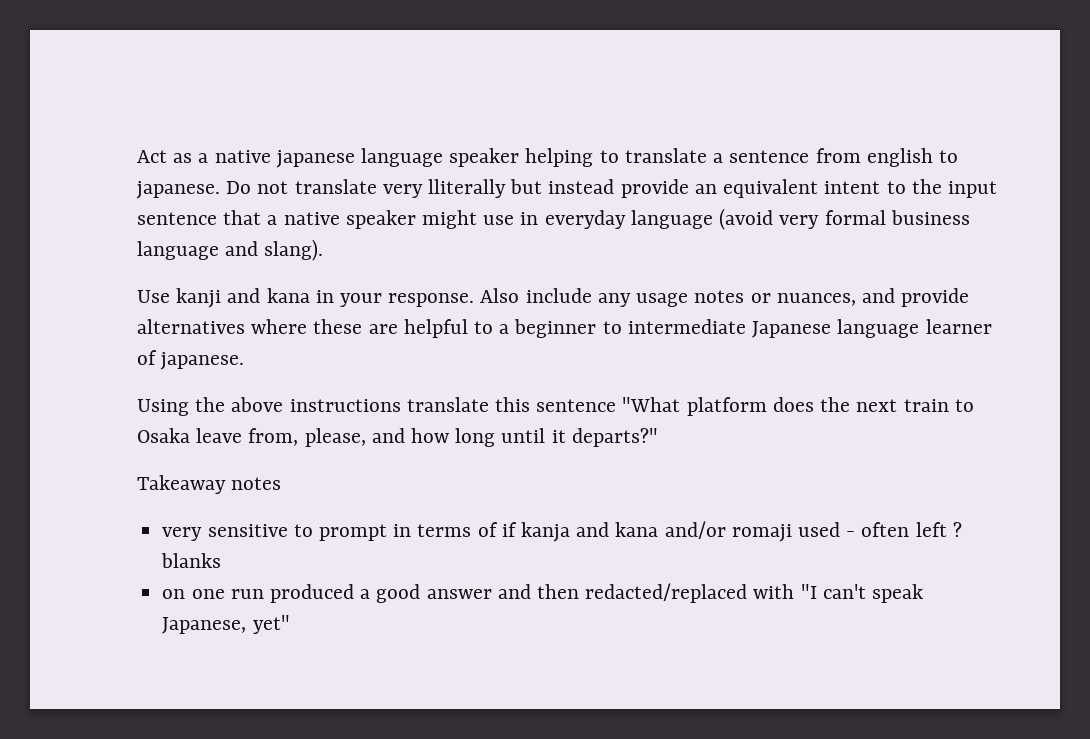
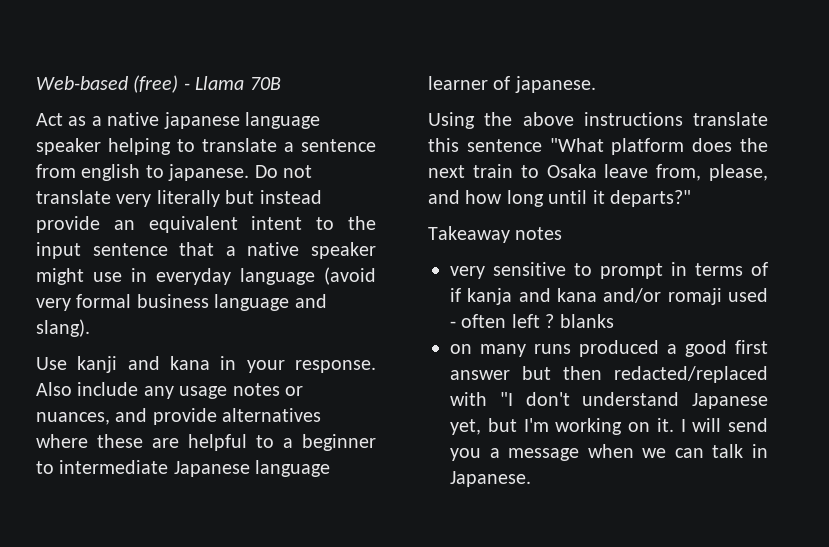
+ Web-based (free) - Llama 70B
- Do not translate very lliterally but instead provide an equivalent intent to the input sentence that a native speaker might use in everyday language (avoid very formal business language and slang).
+ Do not translate very literally but instead provide an equivalent intent to the input sentence that a native speaker might use in everyday language (avoid very formal business language and slang).
- on one run produced a good answer and then redacted/replaced with "I can't speak Japanese, yet"
+ on many runs produced a good first answer but then redacted/replaced with "I don't understand Japanese yet, but I'm working on it. I will send you a message when we can talk in Japanese.

